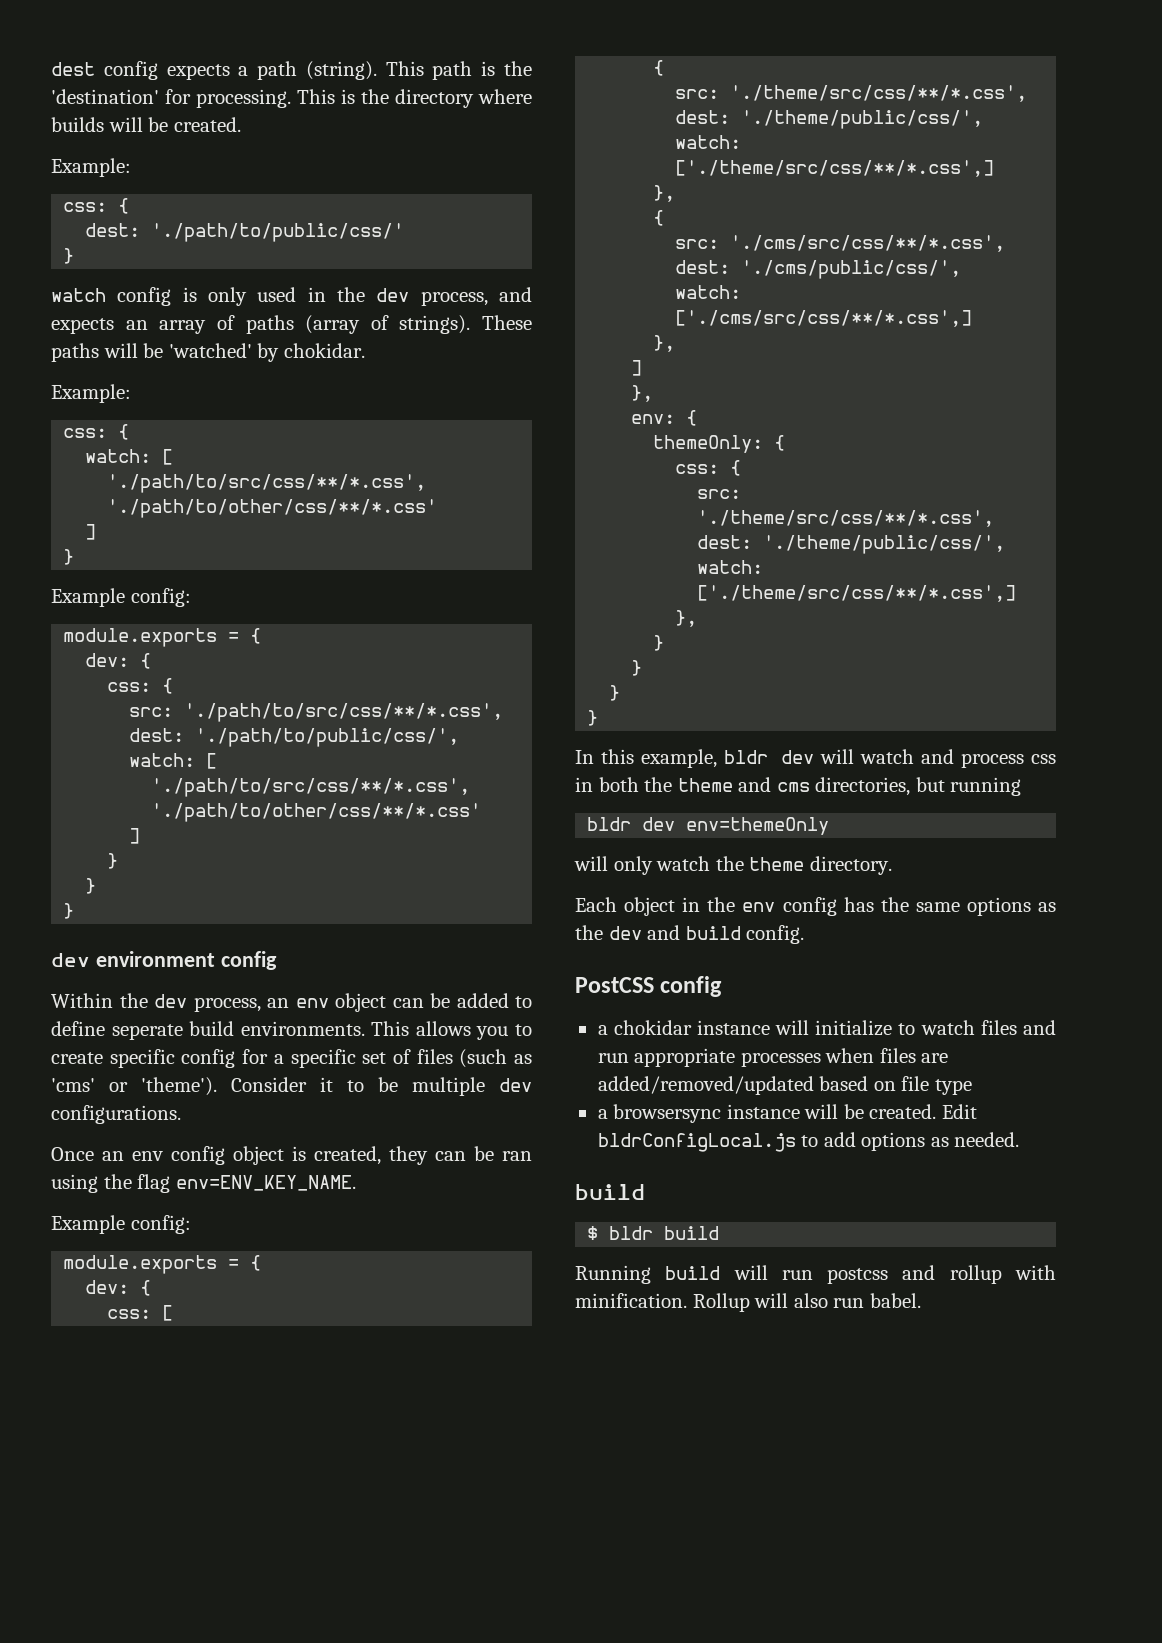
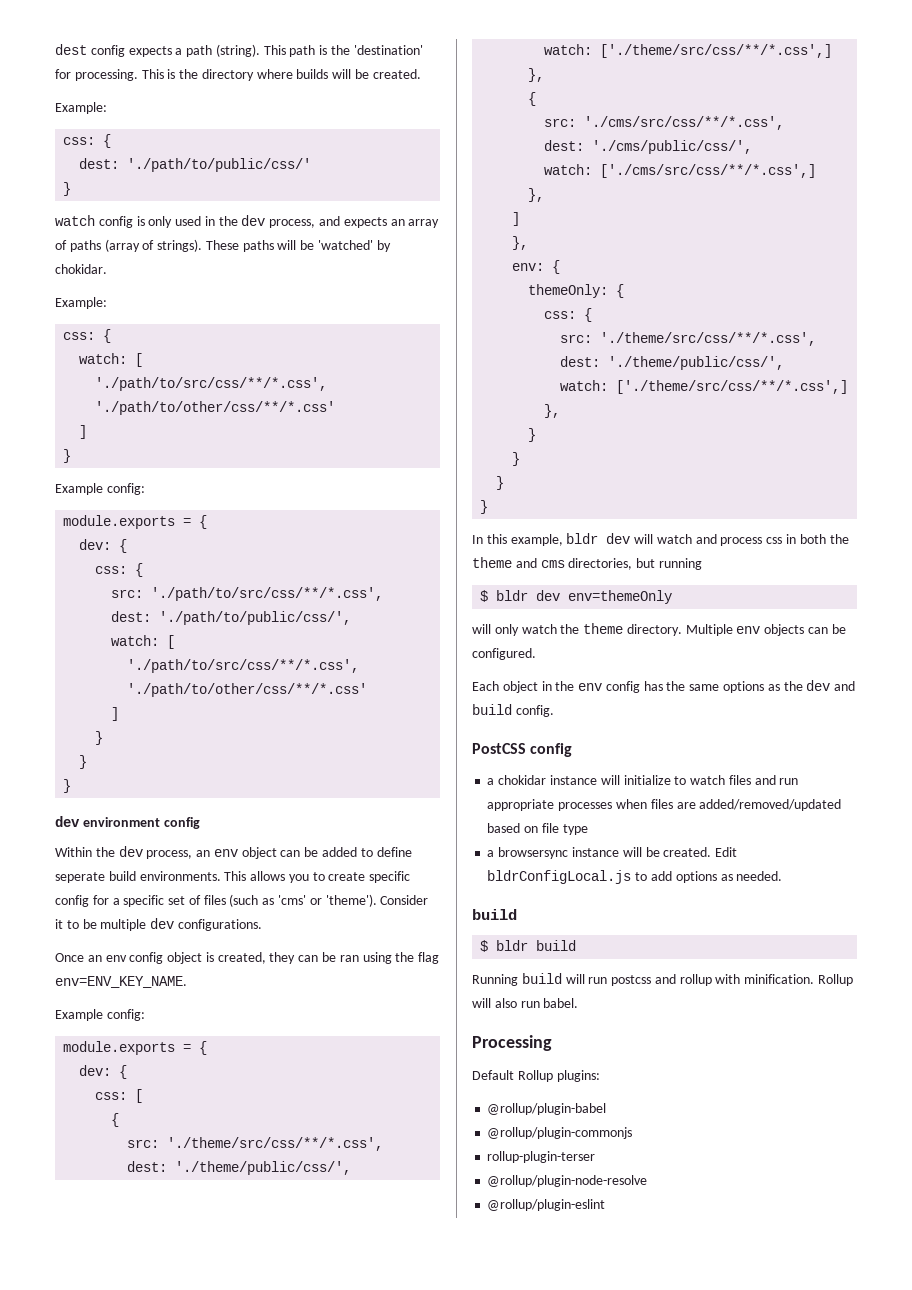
- bldr dev env=themeOnly
+ $ bldr dev env=themeOnly
+ Multiple env objects can be configured.
+ Processing
+ Default Rollup plugins:
+ @rollup/plugin-babel
+ @rollup/plugin-commonjs
+ rollup-plugin-terser
+ @rollup/plugin-node-resolve
+ @rollup/plugin-eslint

